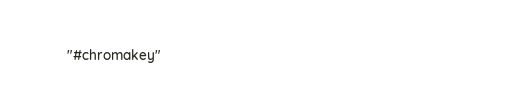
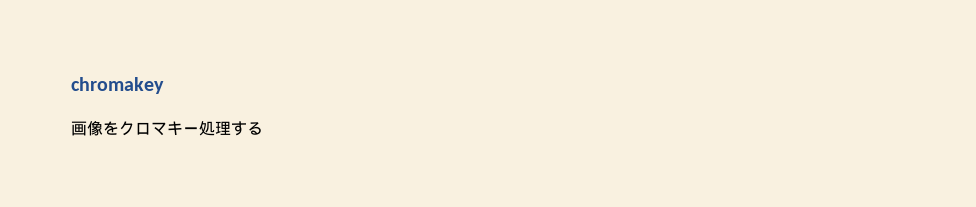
- "#chromakey"
+ chromakey
+ 画像をクロマキー処理する

